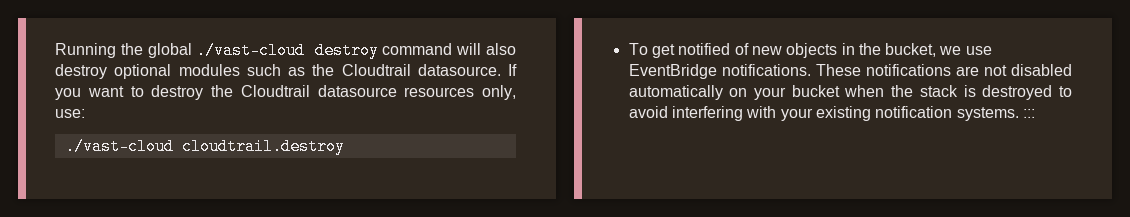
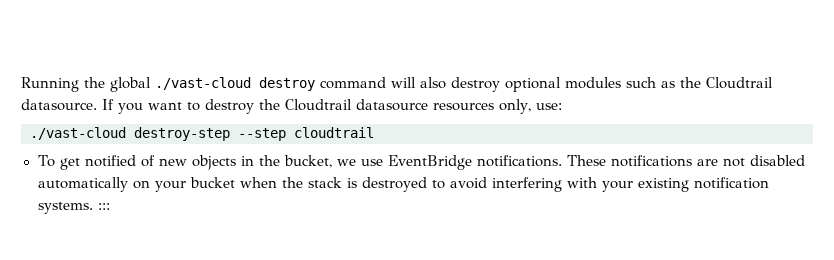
- ./vast-cloud cloudtrail.destroy
+ ./vast-cloud destroy-step --step cloudtrail

